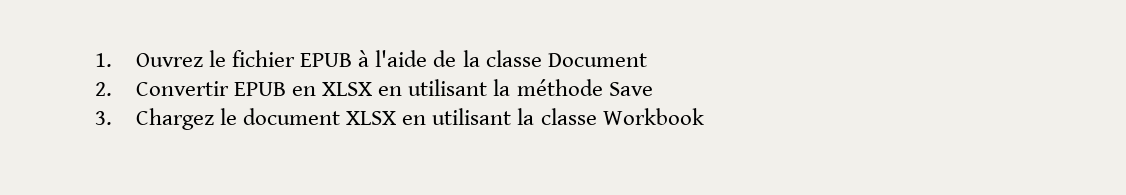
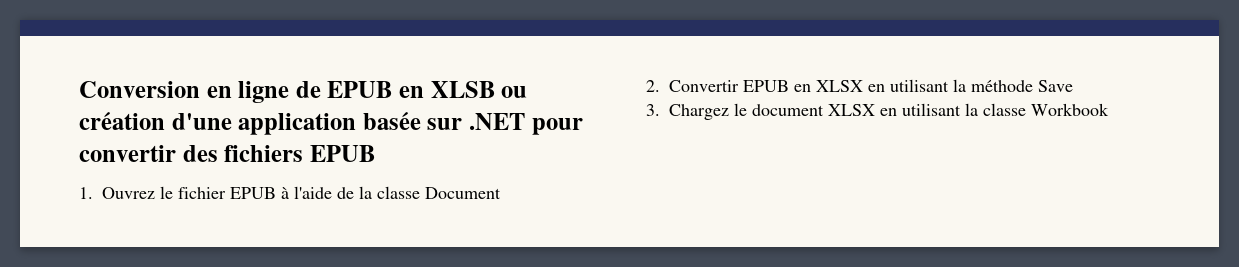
+ Conversion en ligne de EPUB en XLSB ou création d'une application basée sur .NET pour convertir des fichiers EPUB

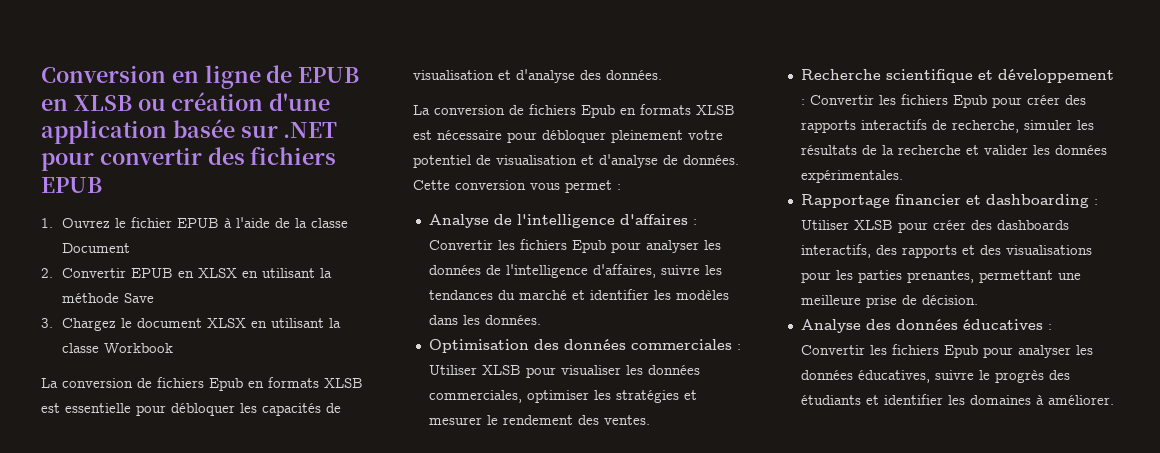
+ La conversion de fichiers Epub en formats XLSB est essentielle pour débloquer les capacités de visualisation et d'analyse des données.
+ La conversion de fichiers Epub en formats XLSB est nécessaire pour débloquer pleinement votre potentiel de visualisation et d'analyse de données. Cette conversion vous permet :
+ Analyse de l'intelligence d'affaires : Convertir les fichiers Epub pour analyser les données de l'intelligence d'affaires, suivre les tendances du marché et identifier les modèles dans les données.
+ Optimisation des données commerciales : Utiliser XLSB pour visualiser les données commerciales, optimiser les stratégies et mesurer le rendement des ventes.
+ Recherche scientifique et développement : Convertir les fichiers Epub pour créer des rapports interactifs de recherche, simuler les résultats de la recherche et valider les données expérimentales.
+ Rapportage financier et dashboarding : Utiliser XLSB pour créer des dashboards interactifs, des rapports et des visualisations pour les parties prenantes, permettant une meilleure prise de décision.
+ Analyse des données éducatives : Convertir les fichiers Epub pour analyser les données éducatives, suivre le progrès des étudiants et identifier les domaines à améliorer.

